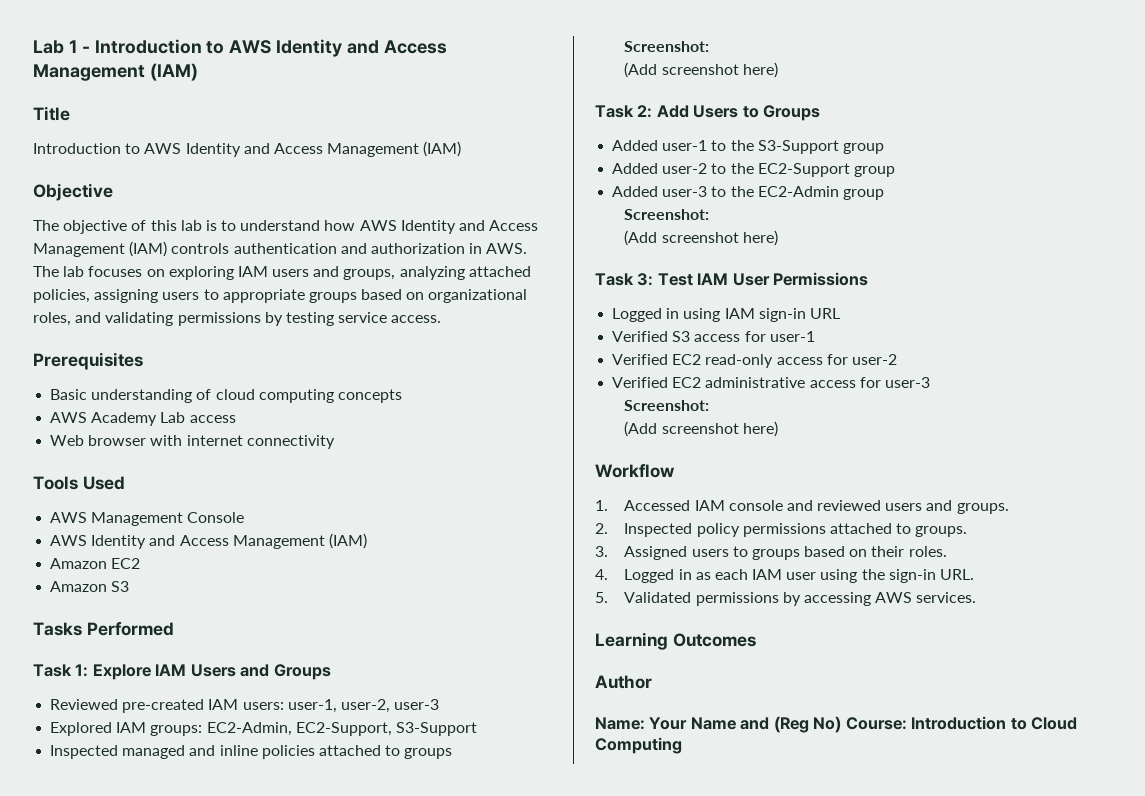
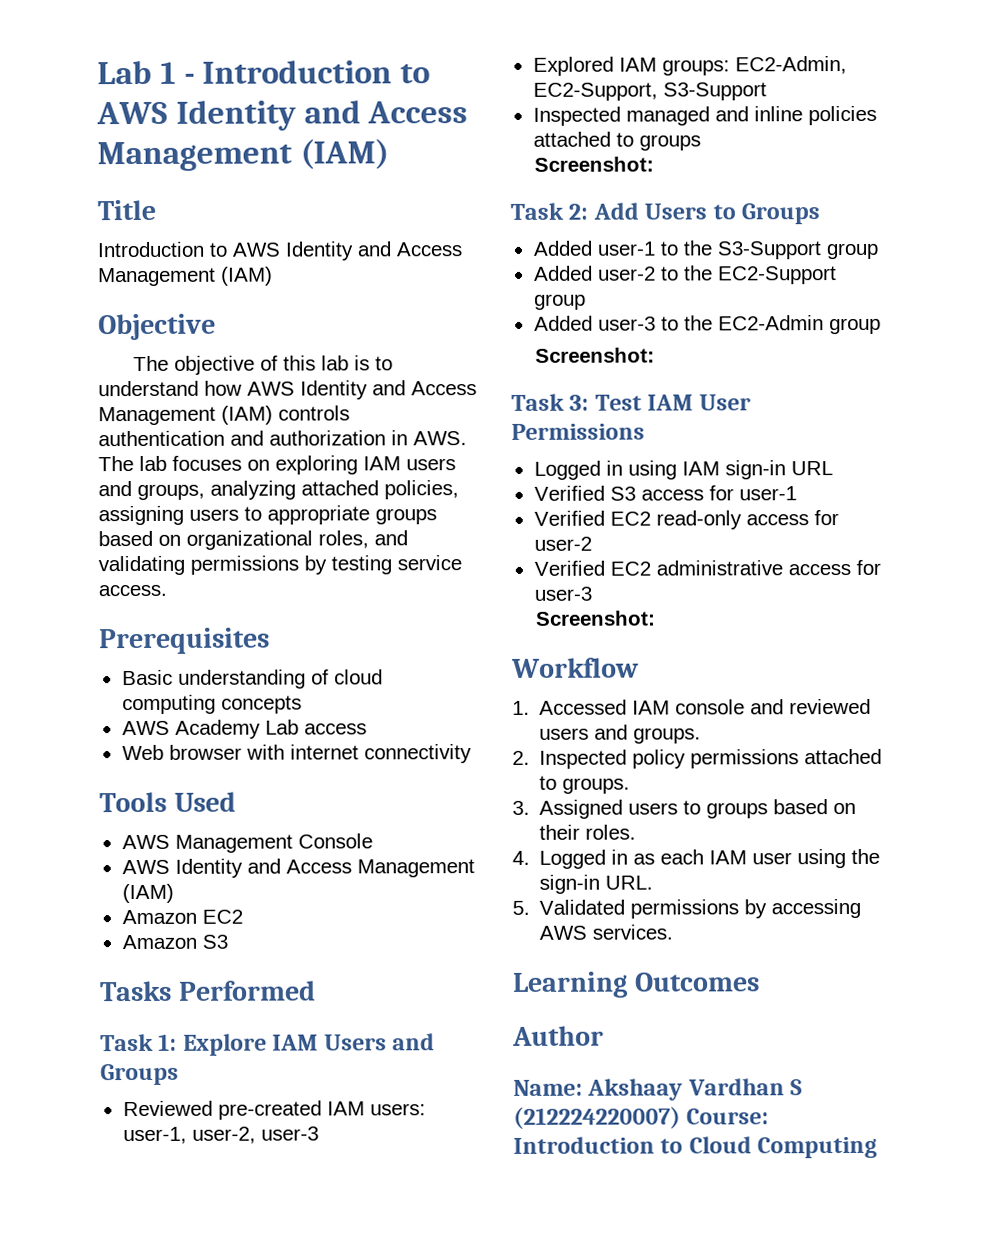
  Inspected managed and inline policies attached to groups
  Screenshot:
- (Add screenshot here)
  Added user-3 to the EC2-Admin group
  Screenshot:
- (Add screenshot here)
  Verified EC2 administrative access for user-3
  Screenshot:
- (Add screenshot here)
- Name: Your Name and (Reg No) Course: Introduction to Cloud Computing
+ Name: Akshaay Vardhan S (212224220007) Course: Introduction to Cloud Computing

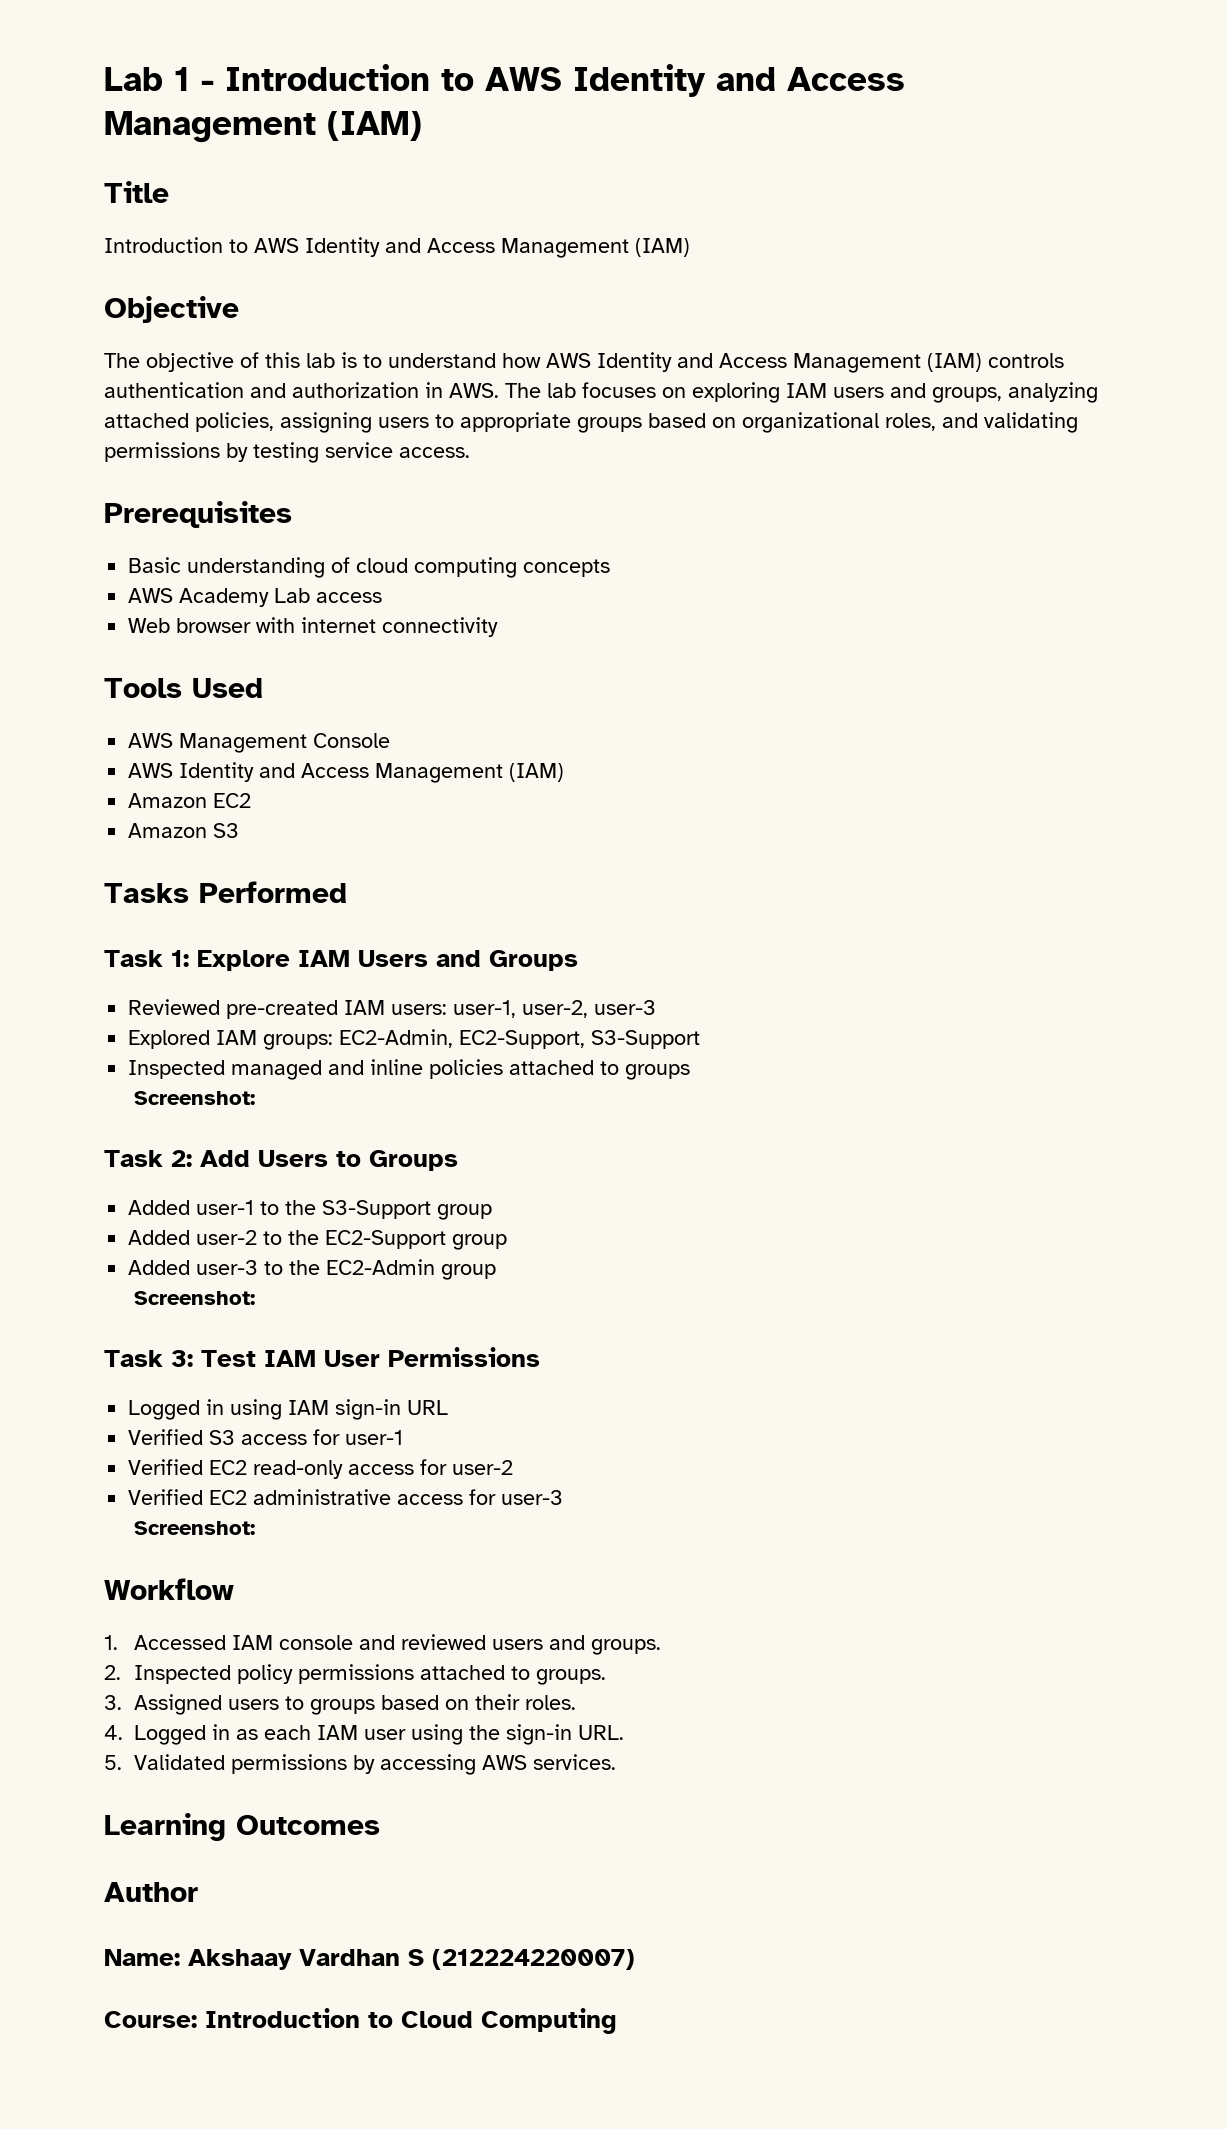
- Name: Akshaay Vardhan S (212224220007) Course: Introduction to Cloud Computing
+ Name: Akshaay Vardhan S (212224220007)
+ Course: Introduction to Cloud Computing

